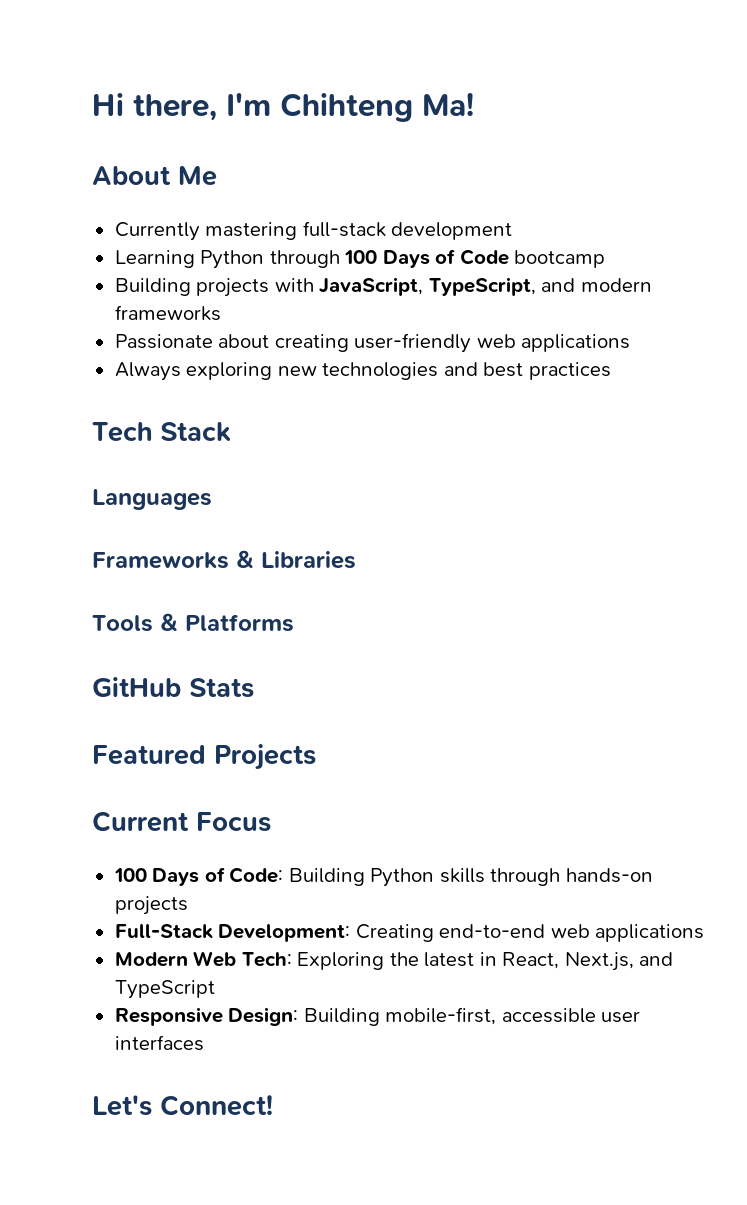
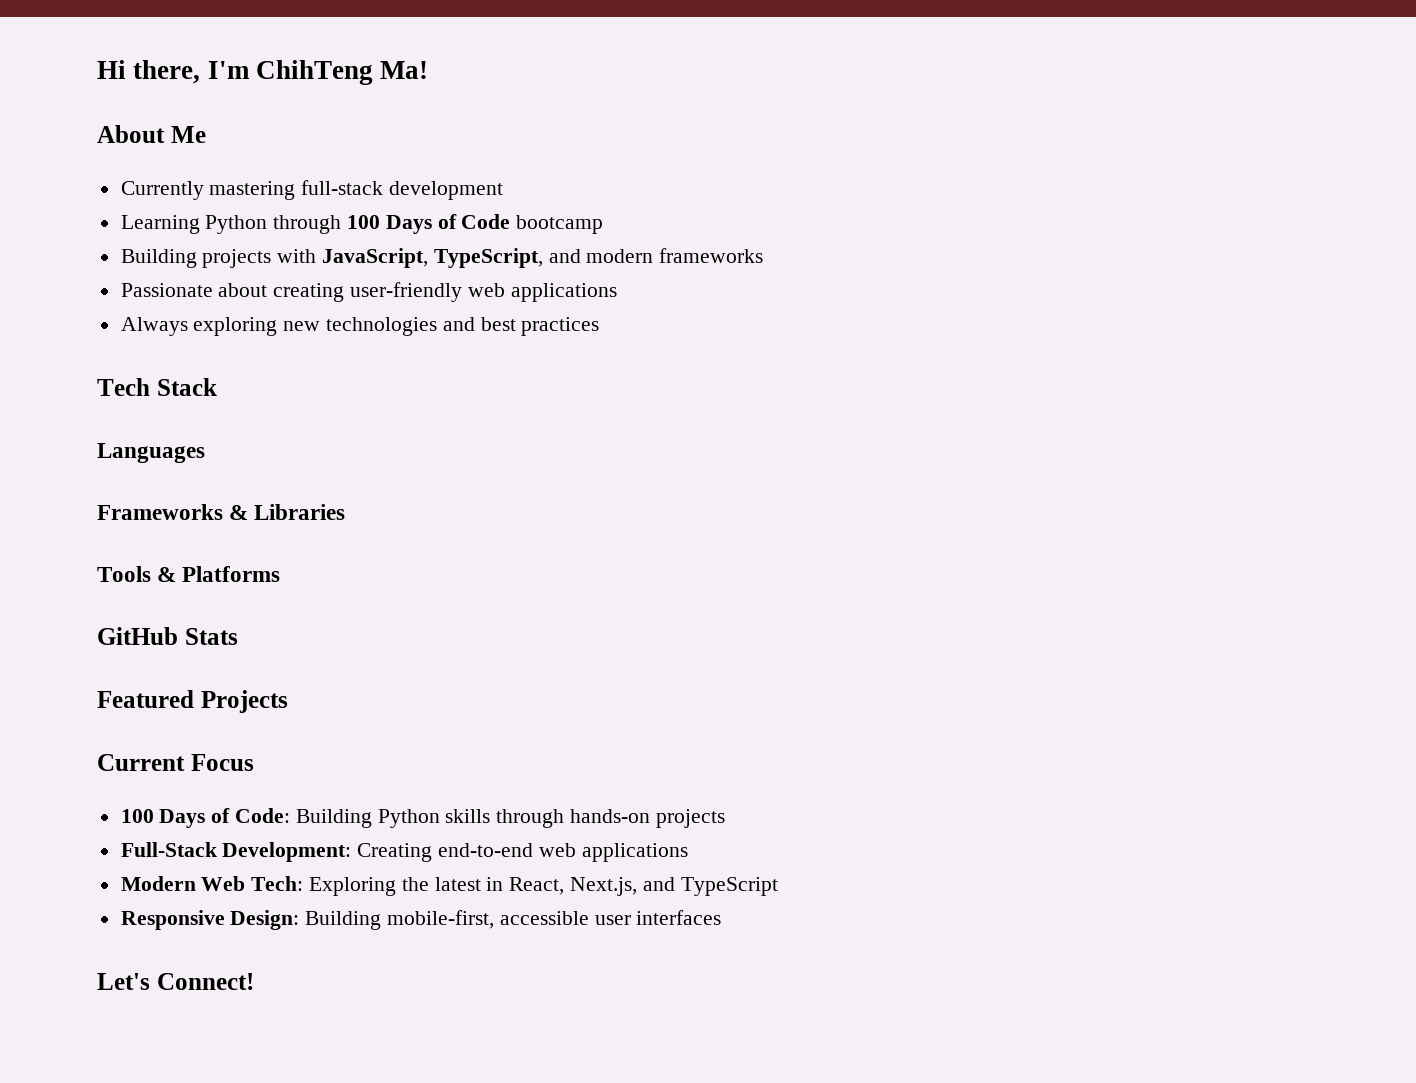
- Hi there, I'm Chihteng Ma!
+ Hi there, I'm ChihTeng Ma!

